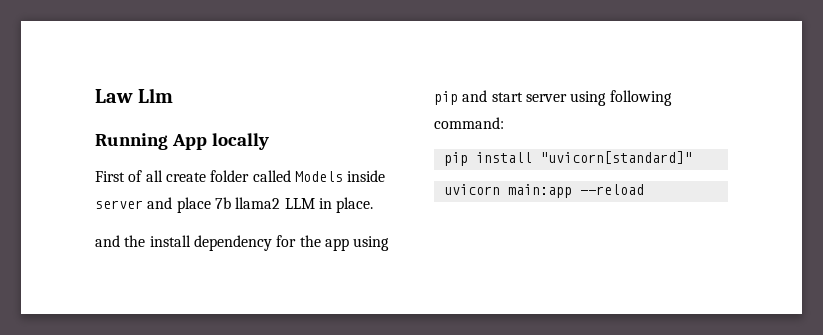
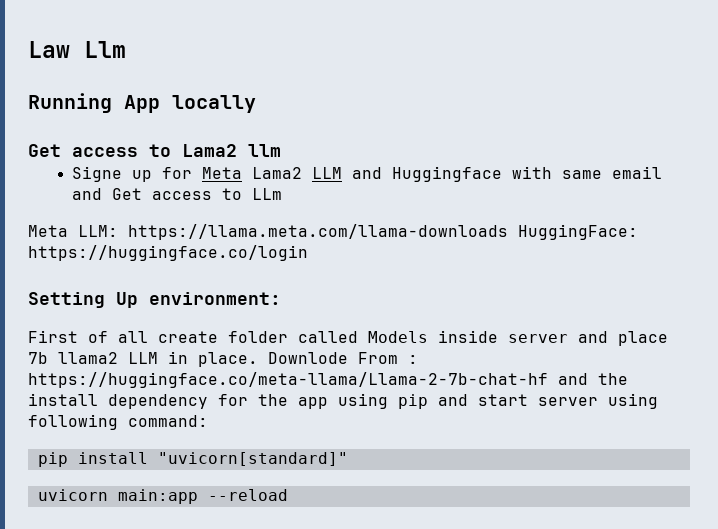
+ Get access to Lama2 llm
+ Signe up for Meta Lama2 LLM and Huggingface with same email and Get access to LLm
+ Meta LLM: https://llama.meta.com/llama-downloads HuggingFace: https://huggingface.co/login
+ Setting Up environment:
- First of all create folder called Models inside server and place 7b llama2 LLM in place.
- and the install dependency for the app using pip and start server using following command:
+ First of all create folder called Models inside server and place 7b llama2 LLM in place. Downlode From : https://huggingface.co/meta-llama/Llama-2-7b-chat-hf and the install dependency for the app using pip and start server using following command:

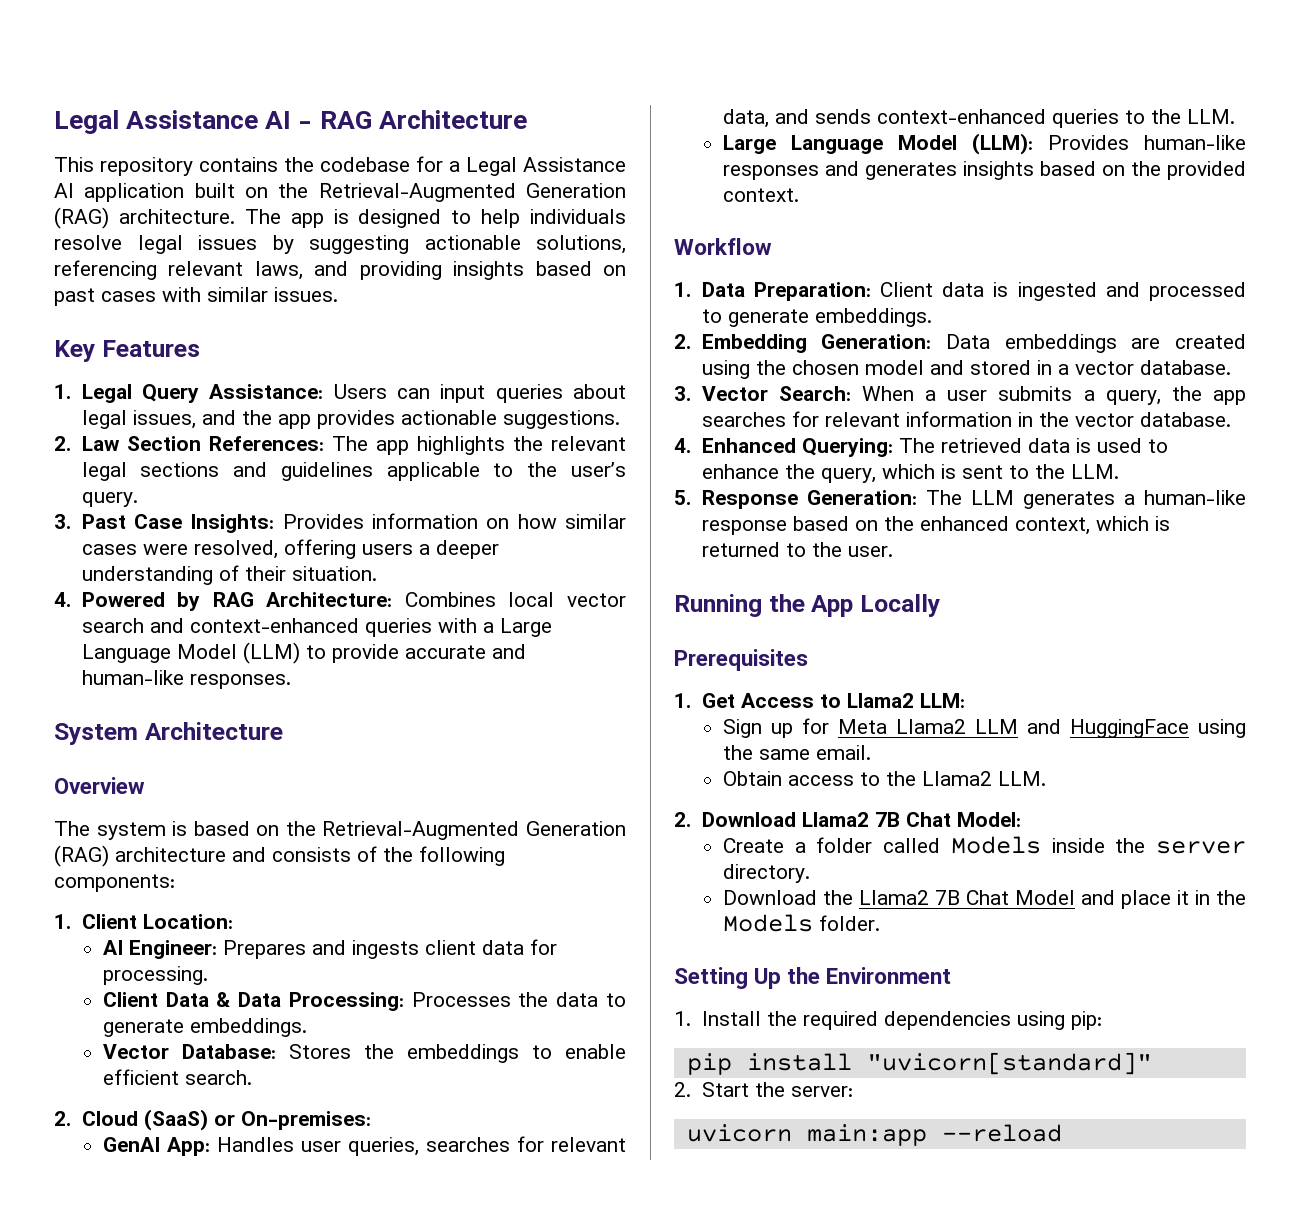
- Law Llm
- Running App locally
- Get access to Lama2 llm
- Signe up for Meta Lama2 LLM and Huggingface with same email and Get access to LLm
- Meta LLM: https://llama.meta.com/llama-downloads HuggingFace: https://huggingface.co/login
- Setting Up environment:
- First of all create folder called Models inside server and place 7b llama2 LLM in place. Downlode From : https://huggingface.co/meta-llama/Llama-2-7b-chat-hf and the install dependency for the app using pip and start server using following command:
+ Legal Assistance AI - RAG Architecture
+ This repository contains the codebase for a Legal Assistance AI application built on the Retrieval-Augmented Generation (RAG) architecture. The app is designed to help individuals resolve legal issues by suggesting actionable solutions, referencing relevant laws, and providing insights based on past cases with similar issues.
+ Key Features
+ 1. Legal Query Assistance: Users can input queries about legal issues, and the app provides actionable suggestions.
+ 2. Law Section References: The app highlights the relevant legal sections and guidelines applicable to the user’s query.
+ 3. Past Case Insights: Provides information on how similar cases were resolved, offering users a deeper understanding of their situation.
+ 4. Powered by RAG Architecture: Combines local vector search and context-enhanced queries with a Large Language Model (LLM) to provide accurate and human-like responses.
+ System Architecture
+ Overview
+ The system is based on the Retrieval-Augmented Generation (RAG) architecture and consists of the following components:
+ 1. Client Location:
+ AI Engineer: Prepares and ingests client data for processing.
+ Client Data & Data Processing: Processes the data to generate embeddings.
+ Vector Database: Stores the embeddings to enable efficient search.
+ 2. Cloud (SaaS) or On-premises:
+ GenAI App: Handles user queries, searches for relevant data, and sends context-enhanced queries to the LLM.
+ Large Language Model (LLM): Provides human-like responses and generates insights based on the provided context.
+ Workflow
+ 1. Data Preparation: Client data is ingested and processed to generate embeddings.
+ 2. Embedding Generation: Data embeddings are created using the chosen model and stored in a vector database.
+ 3. Vector Search: When a user submits a query, the app searches for relevant information in the vector database.
+ 4. Enhanced Querying: The retrieved data is used to enhance the query, which is sent to the LLM.
+ 5. Response Generation: The LLM generates a human-like response based on the enhanced context, which is returned to the user.
+ Running the App Locally
+ Prerequisites
+ 1. Get Access to Llama2 LLM:
+ Sign up for Meta Llama2 LLM and HuggingFace using the same email.
+ Obtain access to the Llama2 LLM.
+ 2. Download Llama2 7B Chat Model:
+ Create a folder called Models inside the server directory.
+ Download the Llama2 7B Chat Model and place it in the Models folder.
+ Setting Up the Environment
+ 1. Install the required dependencies using pip:
+ 2. Start the server:

